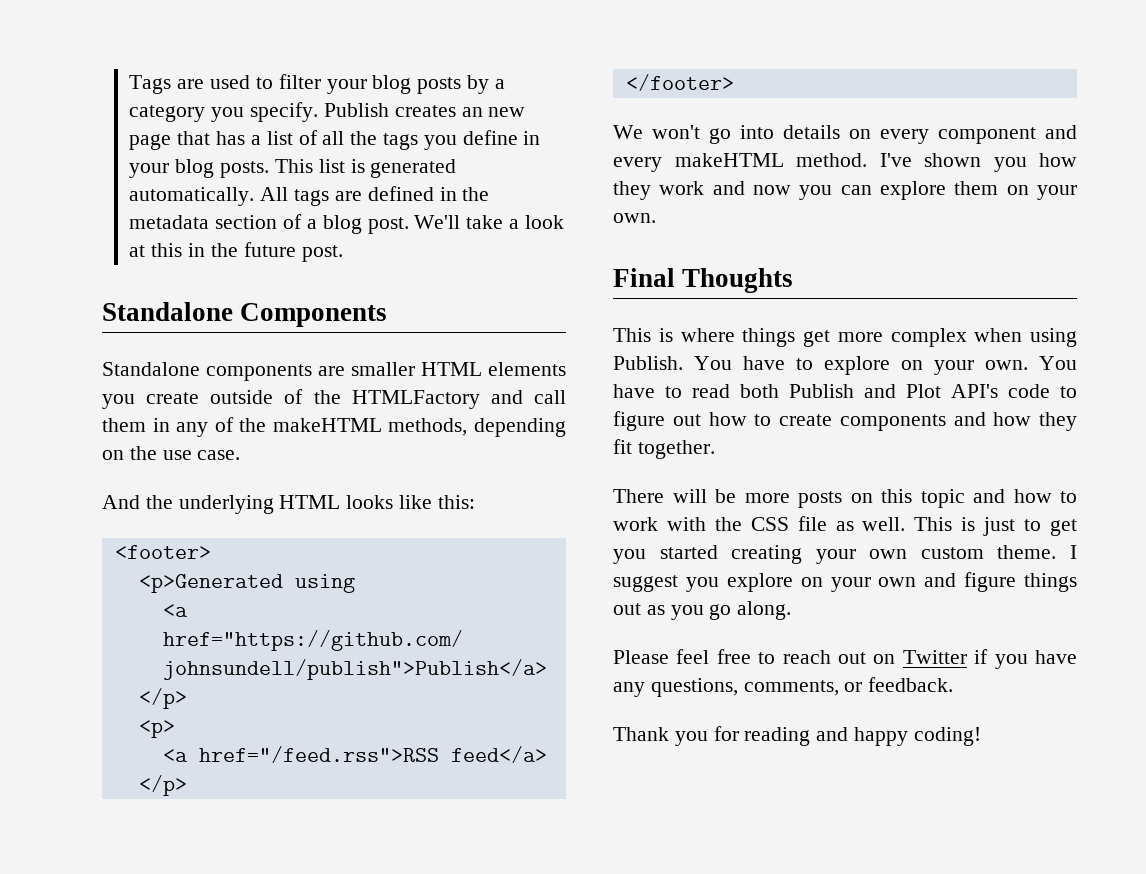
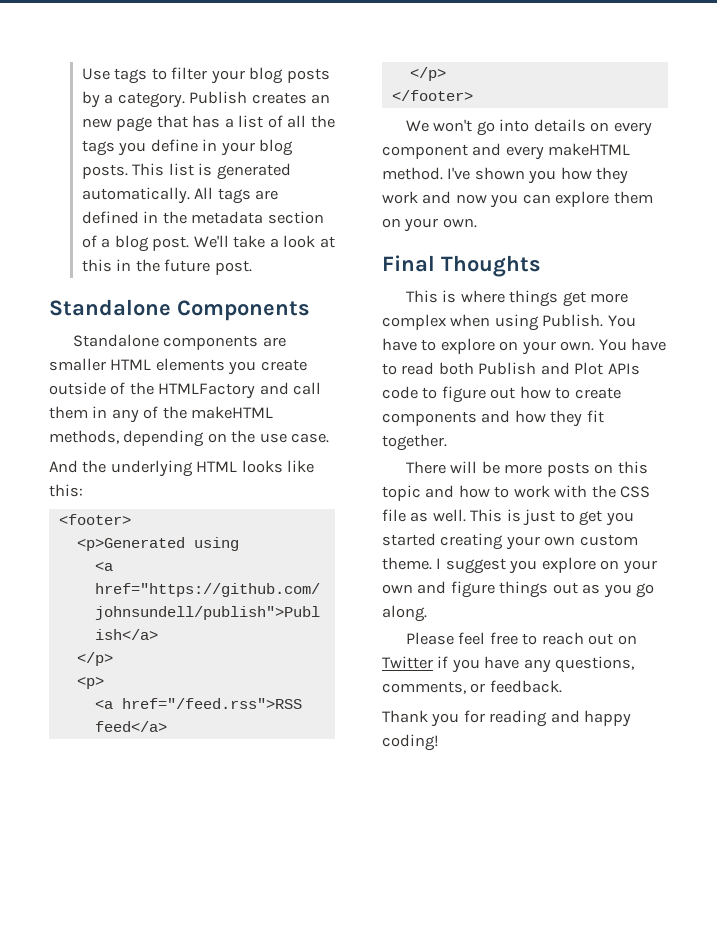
- Tags are used to filter your blog posts by a category you specify.
+ Use tags to filter your blog posts by a category.
- You have to read both Publish and Plot API's code to figure out how to create components and how they fit together.
+ You have to read both Publish and Plot APIs code to figure out how to create components and how they fit together.

